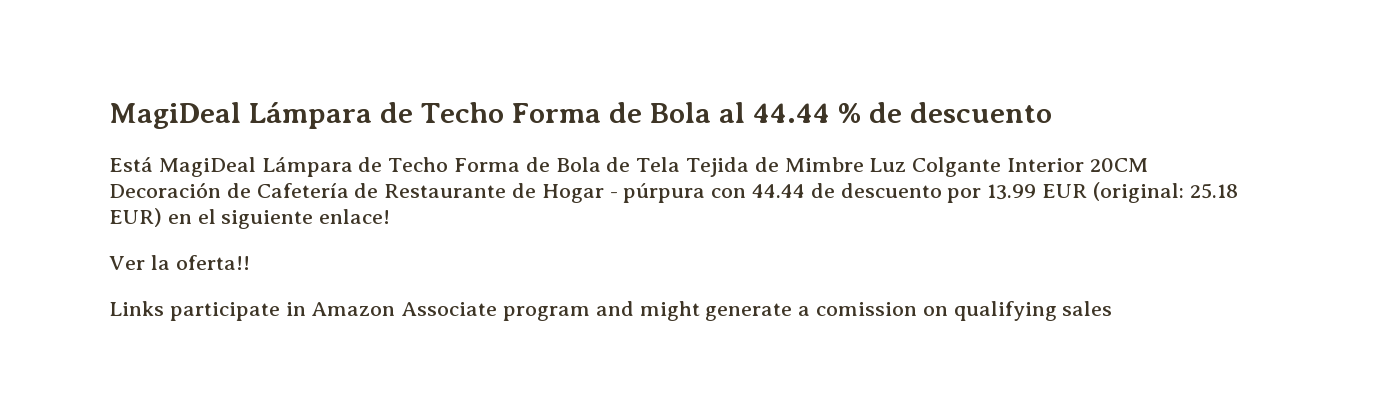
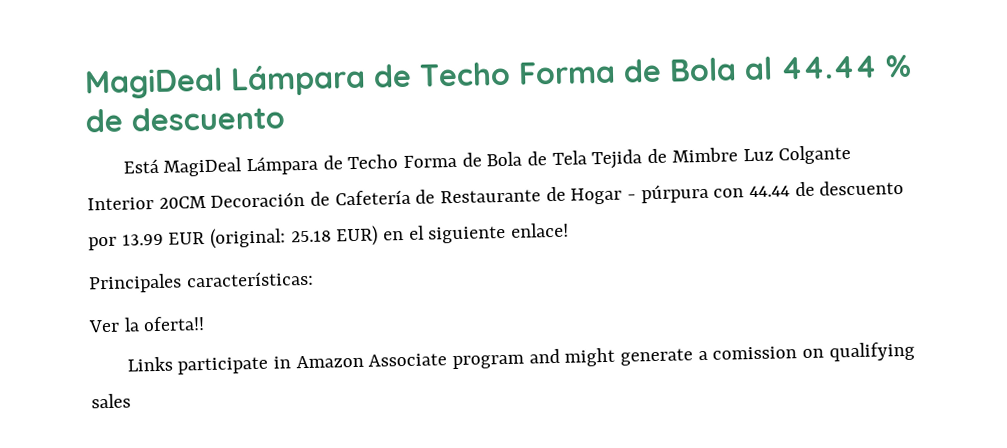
+ Principales características:

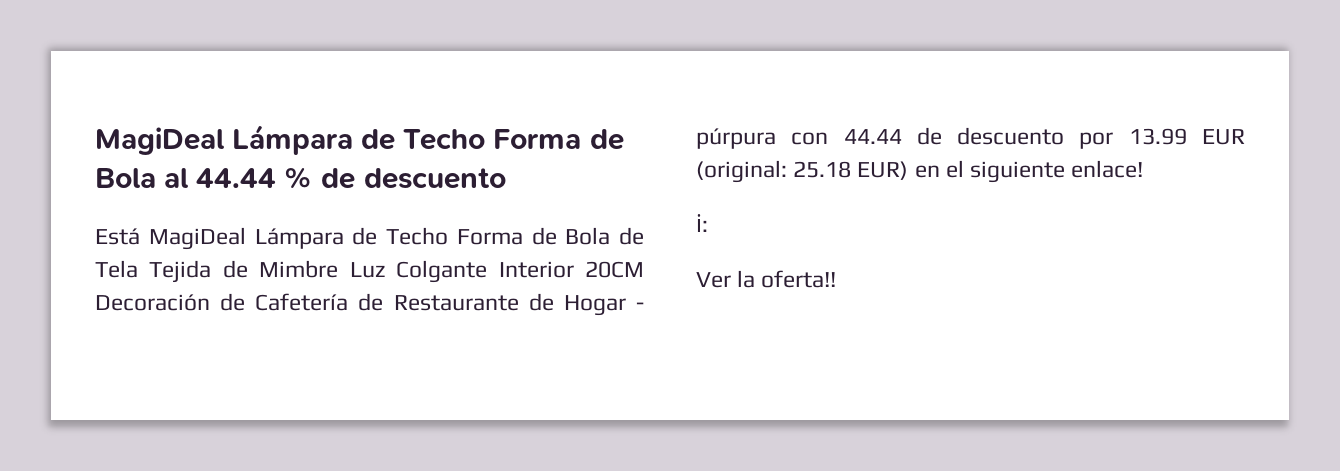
- Principales características:
+ ℹ:
- Links participate in Amazon Associate program and might generate a comission on qualifying sales

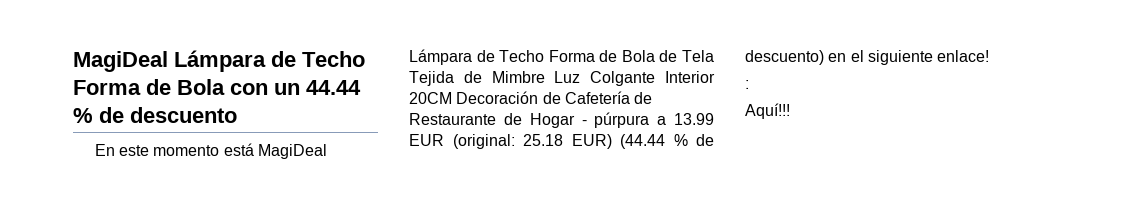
- MagiDeal Lámpara de Techo Forma de Bola al 44.44 % de descuento
+ MagiDeal Lámpara de Techo Forma de Bola con un 44.44 % de descuento
- Está MagiDeal Lámpara de Techo Forma de Bola de Tela Tejida de Mimbre Luz Colgante Interior 20CM Decoración de Cafetería de Restaurante de Hogar - púrpura con 44.44 de descuento por 13.99 EUR (original: 25.18 EUR) en el siguiente enlace!
+ En este momento está MagiDeal Lámpara de Techo Forma de Bola de Tela Tejida de Mimbre Luz Colgante Interior 20CM Decoración de Cafetería de Restaurante de Hogar - púrpura a 13.99 EUR (original: 25.18 EUR) (44.44 % de descuento) en el siguiente enlace!
- ℹ:
- Ver la oferta!!
+ :
+ Aquí!!!

